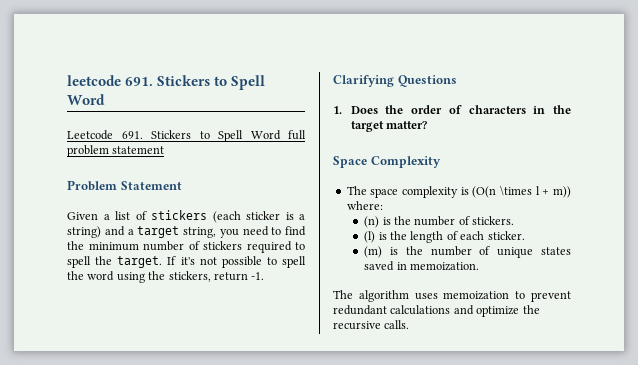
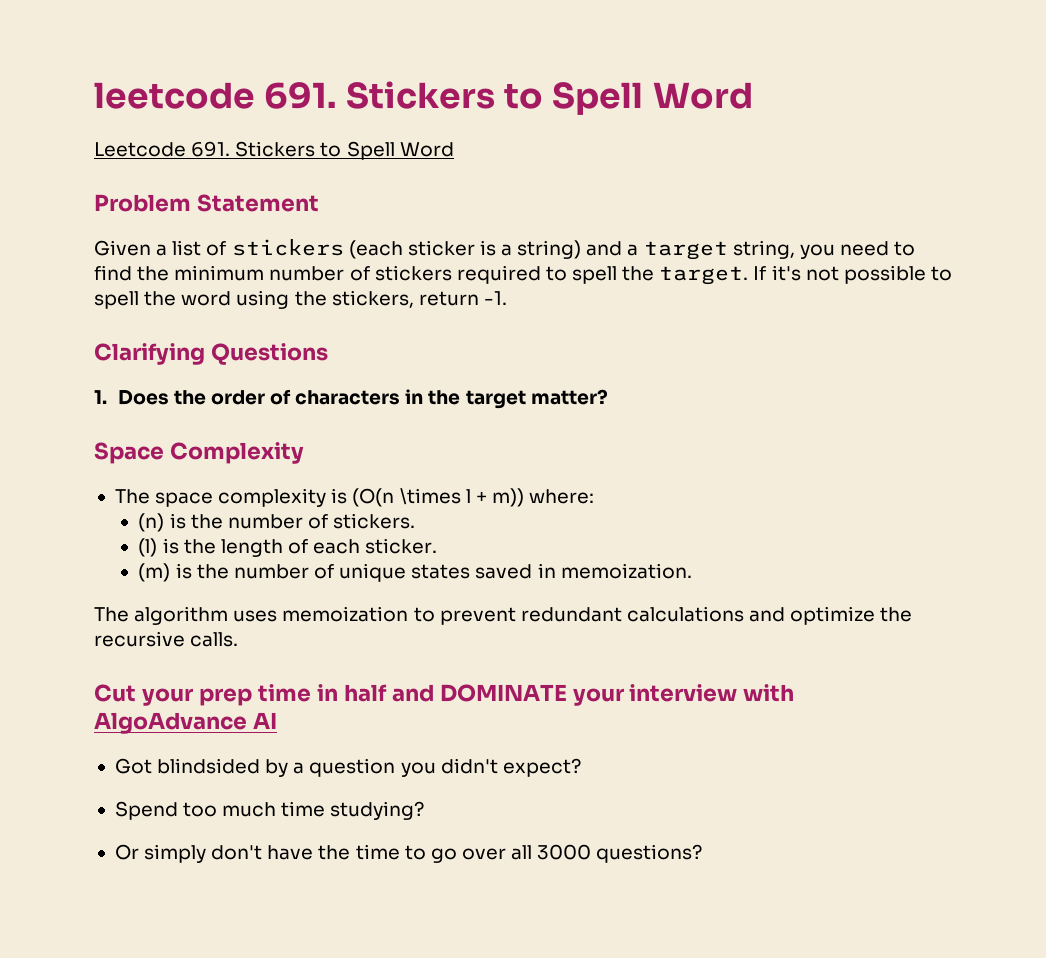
- Leetcode 691. Stickers to Spell Word full problem statement
+ Leetcode 691. Stickers to Spell Word
+ Cut your prep time in half and DOMINATE your interview with AlgoAdvance AI
+ Got blindsided by a question you didn't expect?
+ Spend too much time studying?
+ Or simply don't have the time to go over all 3000 questions?

